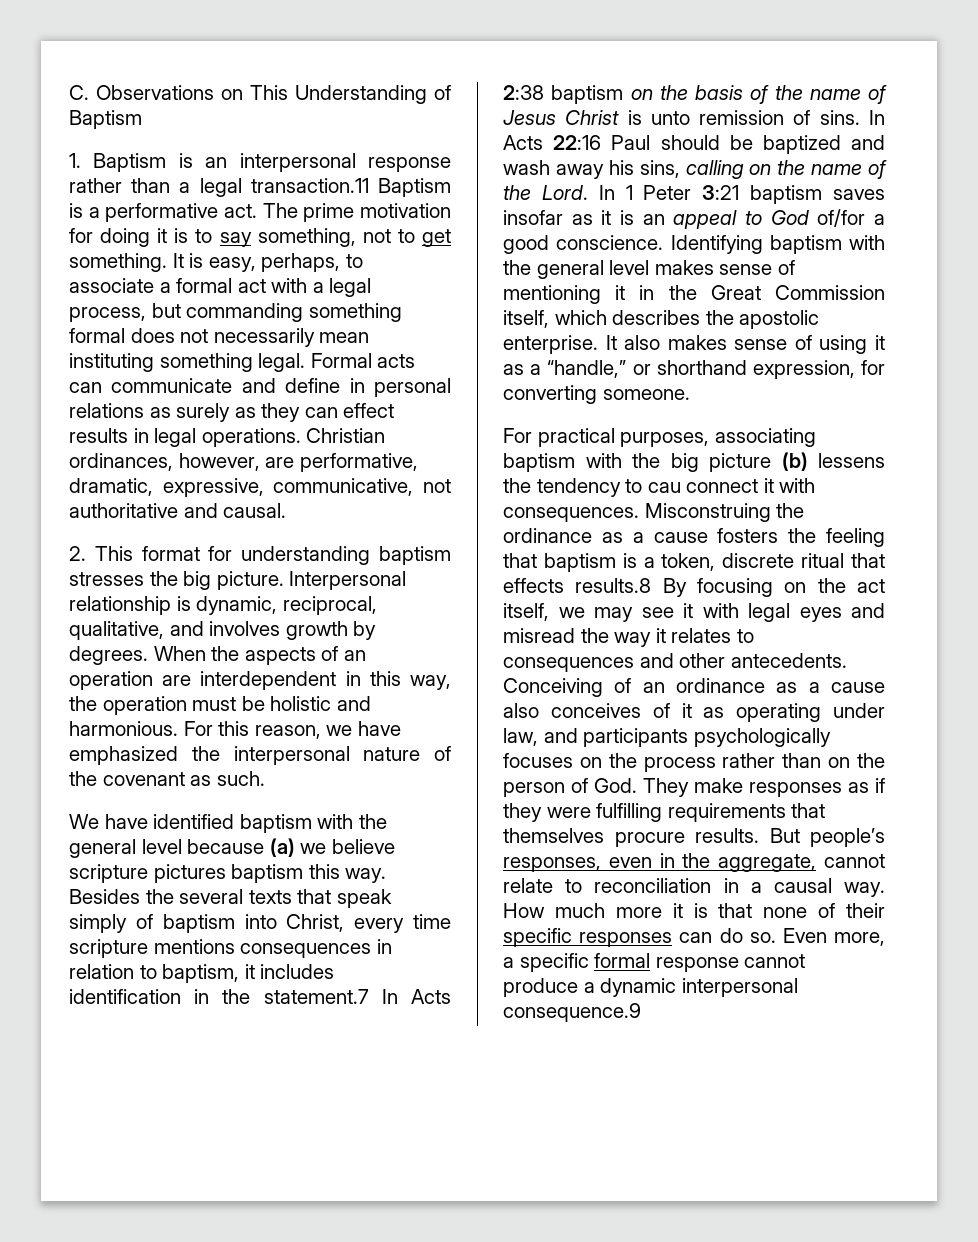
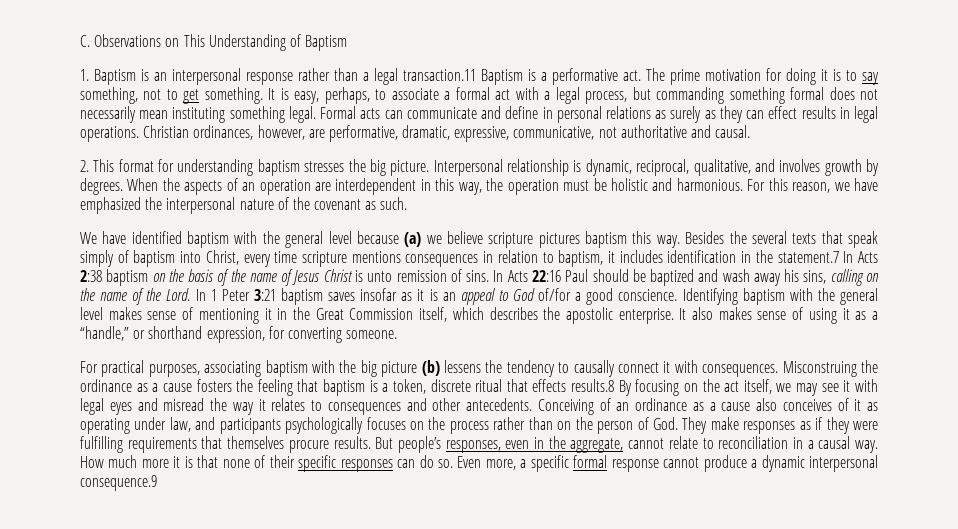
- For practical purposes, associating baptism with the big picture (b) lessens the tendency to cau connect it with consequences.
+ For practical purposes, associating baptism with the big picture (b) lessens the tendency to causally connect it with consequences.

